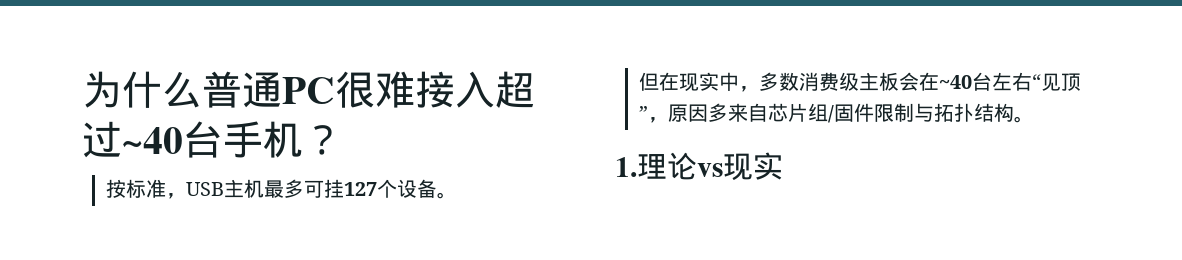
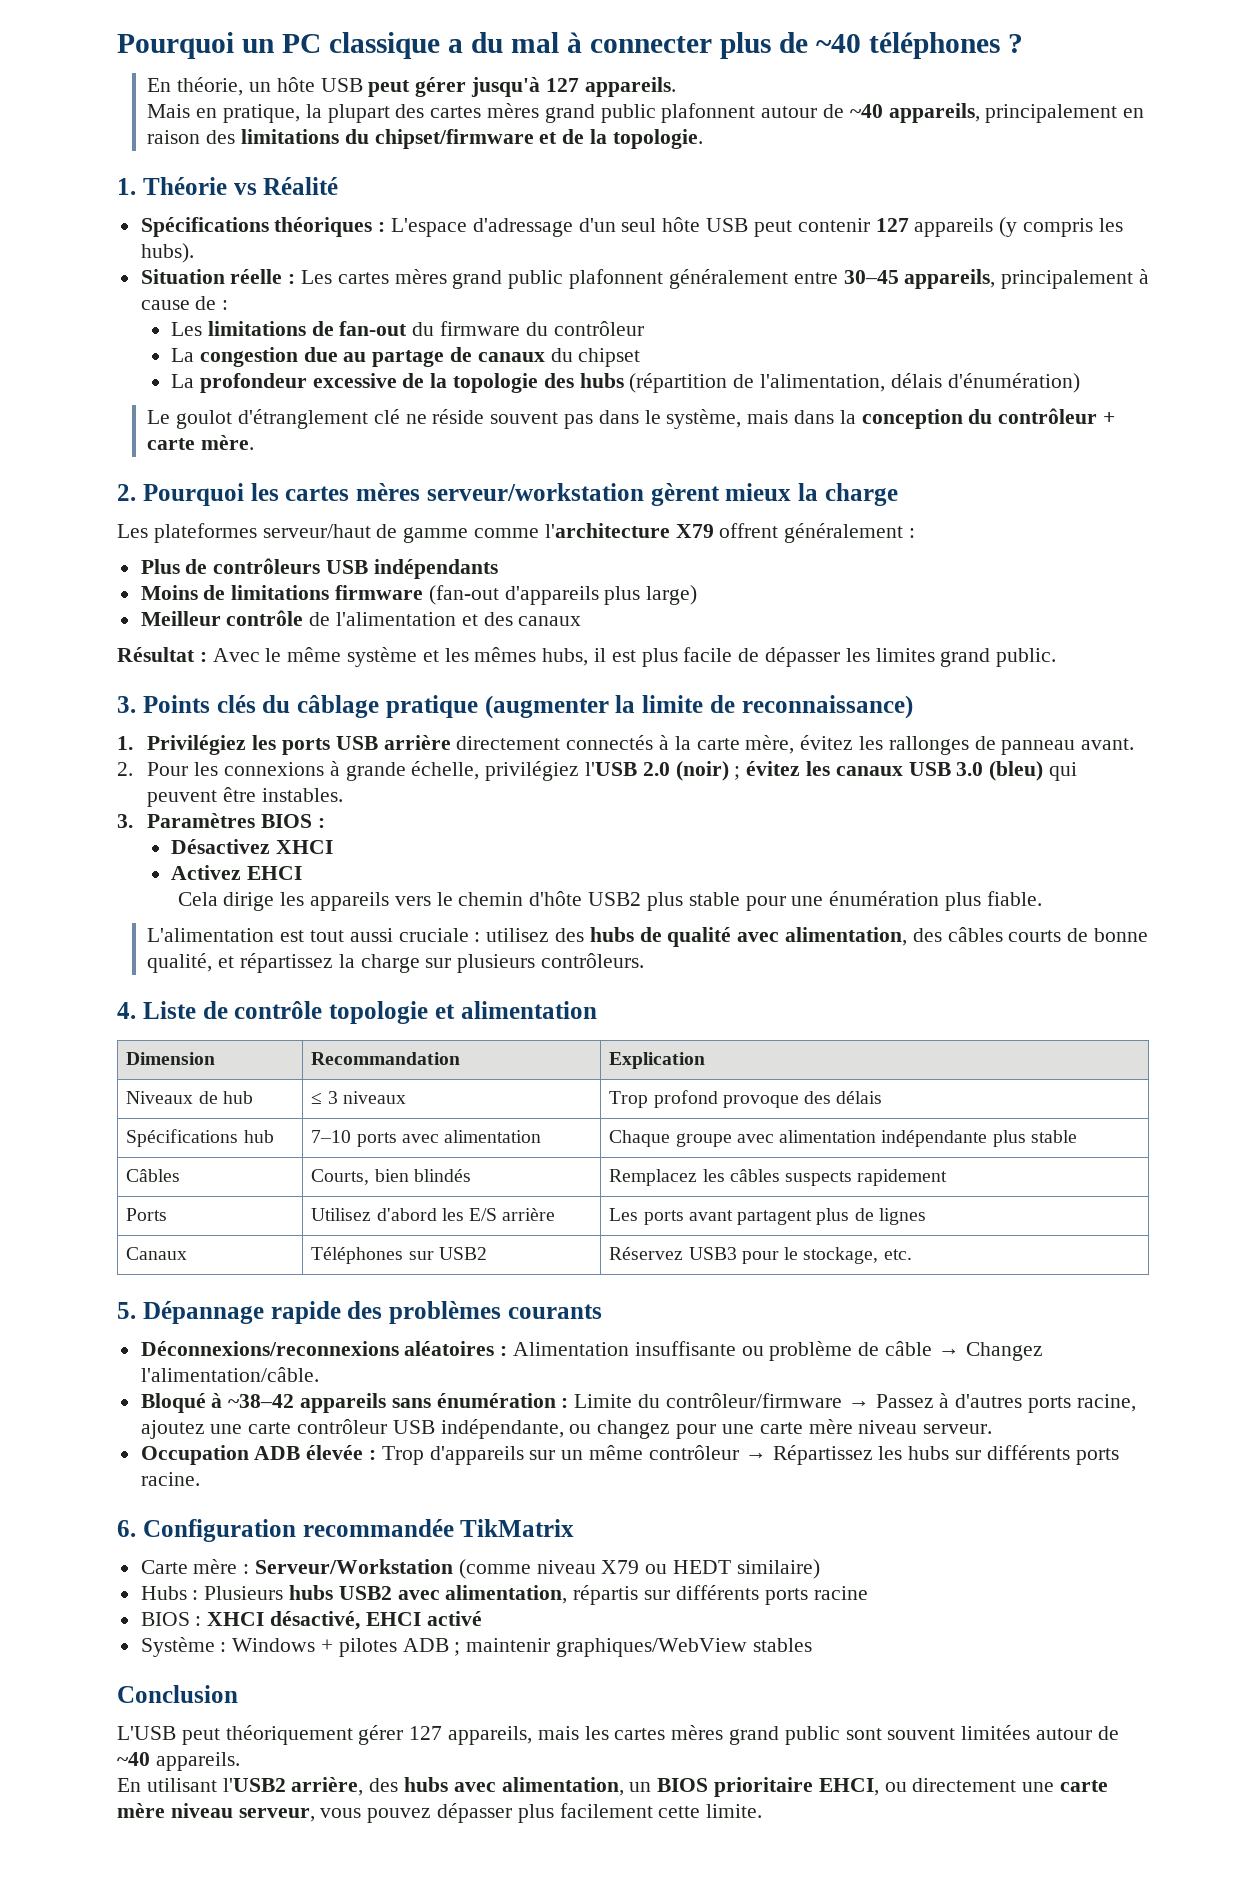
- 为什么普通PC很难接入超过~40台手机？
- 按标准，USB主机最多可挂127个设备。
- 但在现实中，多数消费级主板会在~40台左右“见顶”，原因多来自芯片组/固件限制与拓扑结构。
- 1.理论vs现实
+ Pourquoi un PC classique a du mal à connecter plus de ~40 téléphones ?
+ En théorie, un hôte USB peut gérer jusqu'à 127 appareils.
+ Mais en pratique, la plupart des cartes mères grand public plafonnent autour de ~40 appareils, principalement en raison des limitations du chipset/firmware et de la topologie.
+ 1. Théorie vs Réalité
+ Spécifications théoriques : L'espace d'adressage d'un seul hôte USB peut contenir 127 appareils (y compris les hubs).
+ Situation réelle : Les cartes mères grand public plafonnent généralement entre 30–45 appareils, principalement à cause de :
+ Les limitations de fan-out du firmware du contrôleur
+ La congestion due au partage de canaux du chipset
+ La profondeur excessive de la topologie des hubs (répartition de l'alimentation, délais d'énumération)
+ Le goulot d'étranglement clé ne réside souvent pas dans le système, mais dans la conception du contrôleur + carte mère.
+ 2. Pourquoi les cartes mères serveur/workstation gèrent mieux la charge
+ Les plateformes serveur/haut de gamme comme l'architecture X79 offrent généralement :
+ Plus de contrôleurs USB indépendants
+ Moins de limitations firmware (fan-out d'appareils plus large)
+ Meilleur contrôle de l'alimentation et des canaux
+ Résultat : Avec le même système et les mêmes hubs, il est plus facile de dépasser les limites grand public.
+ 3. Points clés du câblage pratique (augmenter la limite de reconnaissance)
+ 1. Privilégiez les ports USB arrière directement connectés à la carte mère, évitez les rallonges de panneau avant.
+ 2. Pour les connexions à grande échelle, privilégiez l'USB 2.0 (noir) ; évitez les canaux USB 3.0 (bleu) qui peuvent être instables.
+ 3. Paramètres BIOS :
+ Désactivez XHCI
+ Activez EHCI
+ Cela dirige les appareils vers le chemin d'hôte USB2 plus stable pour une énumération plus fiable.
+ L'alimentation est tout aussi cruciale : utilisez des hubs de qualité avec alimentation, des câbles courts de bonne qualité, et répartissez la charge sur plusieurs contrôleurs.
+ 4. Liste de contrôle topologie et alimentation
+ Dimension | Recommandation | Explication
+ Niveaux de hub | ≤ 3 niveaux | Trop profond provoque des délais
+ Spécifications hub | 7–10 ports avec alimentation | Chaque groupe avec alimentation indépendante plus stable
+ Câbles | Courts, bien blindés | Remplacez les câbles suspects rapidement
+ Ports | Utilisez d'abord les E/S arrière | Les ports avant partagent plus de lignes
+ Canaux | Téléphones sur USB2 | Réservez USB3 pour le stockage, etc.
+ 5. Dépannage rapide des problèmes courants
+ Déconnexions/reconnexions aléatoires : Alimentation insuffisante ou problème de câble → Changez l'alimentation/câble.
+ Bloqué à ~38–42 appareils sans énumération : Limite du contrôleur/firmware → Passez à d'autres ports racine, ajoutez une carte contrôleur USB indépendante, ou changez pour une carte mère niveau serveur.
+ Occupation ADB élevée : Trop d'appareils sur un même contrôleur → Répartissez les hubs sur différents ports racine.
+ 6. Configuration recommandée TikMatrix
+ Carte mère : Serveur/Workstation (comme niveau X79 ou HEDT similaire)
+ Hubs : Plusieurs hubs USB2 avec alimentation, répartis sur différents ports racine
+ BIOS : XHCI désactivé, EHCI activé
+ Système : Windows + pilotes ADB ; maintenir graphiques/WebView stables
+ Conclusion
+ L'USB peut théoriquement gérer 127 appareils, mais les cartes mères grand public sont souvent limitées autour de ~40 appareils.
+ En utilisant l'USB2 arrière, des hubs avec alimentation, un BIOS prioritaire EHCI, ou directement une carte mère niveau serveur, vous pouvez dépasser plus facilement cette limite.

